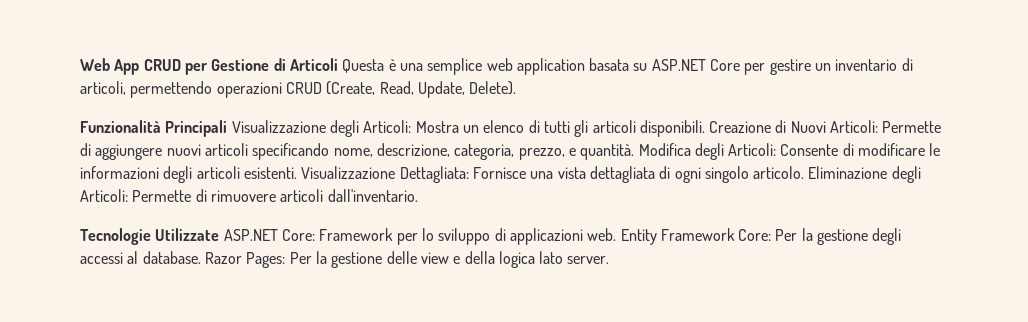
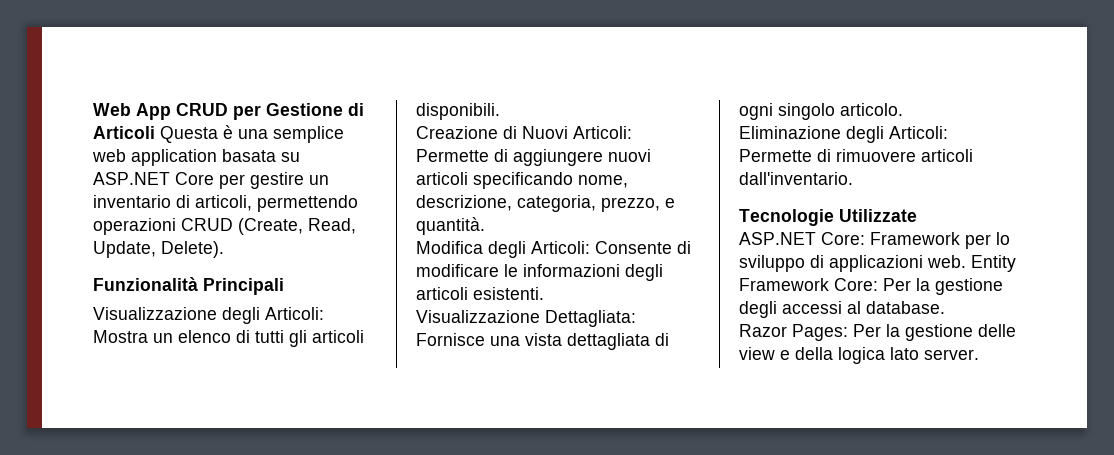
- Funzionalità Principali Visualizzazione degli Articoli: Mostra un elenco di tutti gli articoli disponibili. Creazione di Nuovi Articoli: Permette di aggiungere nuovi articoli specificando nome, descrizione, categoria, prezzo, e quantità. Modifica degli Articoli: Consente di modificare le informazioni degli articoli esistenti. Visualizzazione Dettagliata: Fornisce una vista dettagliata di ogni singolo articolo. Eliminazione degli Articoli: Permette di rimuovere articoli dall'inventario.
+ Funzionalità Principali
+ Visualizzazione degli Articoli: Mostra un elenco di tutti gli articoli disponibili.
+ Creazione di Nuovi Articoli: Permette di aggiungere nuovi articoli specificando nome, descrizione, categoria, prezzo, e quantità.
+ Modifica degli Articoli: Consente di modificare le informazioni degli articoli esistenti.
+ Visualizzazione Dettagliata: Fornisce una vista dettagliata di ogni singolo articolo.
+ Eliminazione degli Articoli: Permette di rimuovere articoli dall'inventario.
- Tecnologie Utilizzate ASP.NET Core: Framework per lo sviluppo di applicazioni web.
+ Tecnologie Utilizzate
+ ASP.NET Core: Framework per lo sviluppo di applicazioni web.
- Entity Framework Core: Per la gestione degli accessi al database. Razor Pages: Per la gestione delle view e della logica lato server.
+ Entity Framework Core: Per la gestione degli accessi al database.
+ Razor Pages: Per la gestione delle view e della logica lato server.

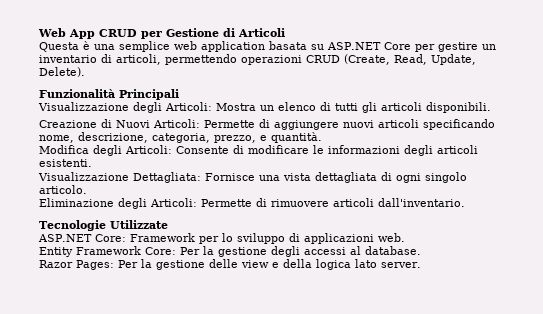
- Web App CRUD per Gestione di Articoli Questa è una semplice web application basata su ASP.NET Core per gestire un inventario di articoli, permettendo operazioni CRUD (Create, Read, Update, Delete).
+ Web App CRUD per Gestione di Articoli
+ Questa è una semplice web application basata su ASP.NET Core per gestire un inventario di articoli, permettendo operazioni CRUD (Create, Read, Update, Delete).
- ASP.NET Core: Framework per lo sviluppo di applicazioni web. Entity Framework Core: Per la gestione degli accessi al database.
+ ASP.NET Core: Framework per lo sviluppo di applicazioni web.
+ Entity Framework Core: Per la gestione degli accessi al database.

